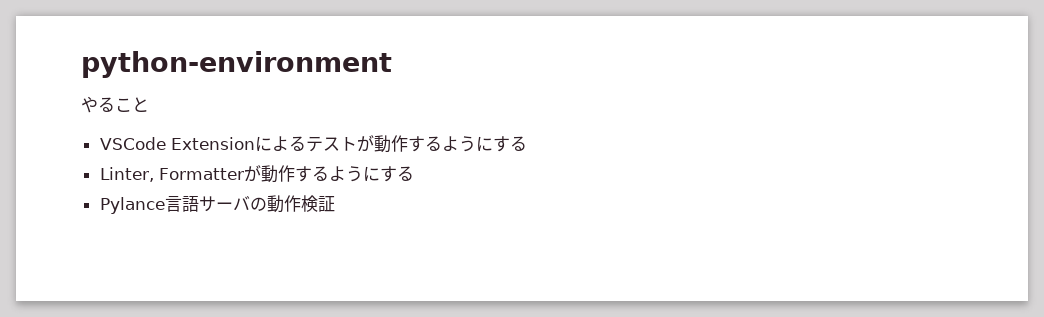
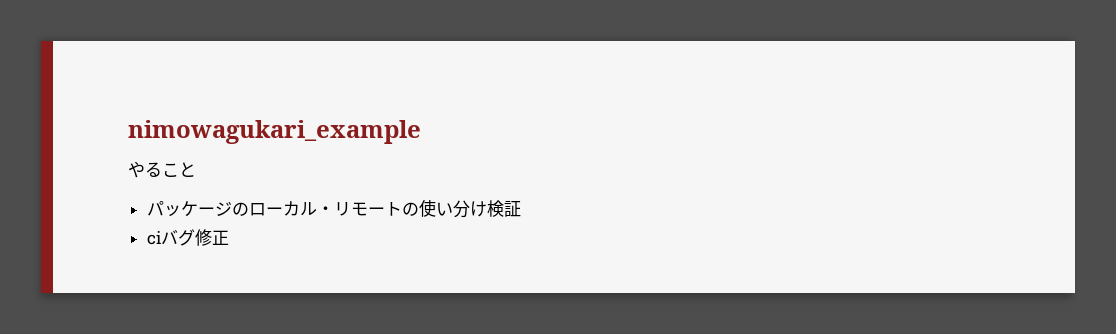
- python-environment
+ nimowagukari_example
- VSCode Extensionによるテストが動作するようにする
- Linter, Formatterが動作するようにする
- Pylance言語サーバの動作検証
+ パッケージのローカル・リモートの使い分け検証
+ ciバグ修正

